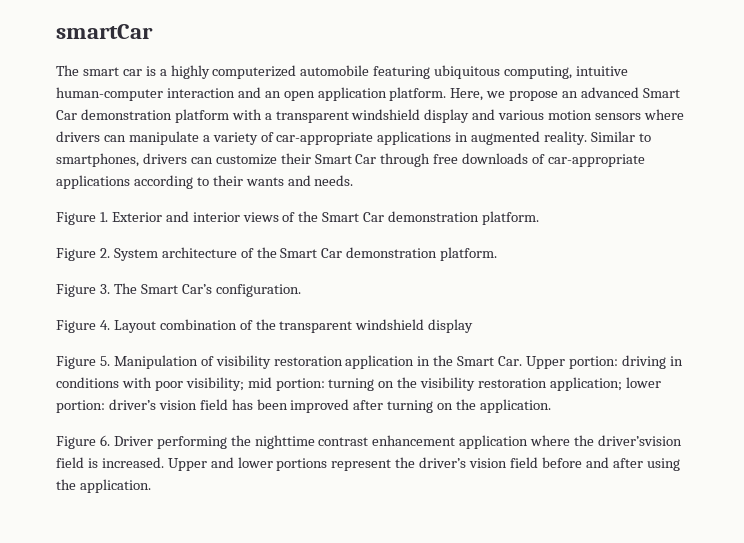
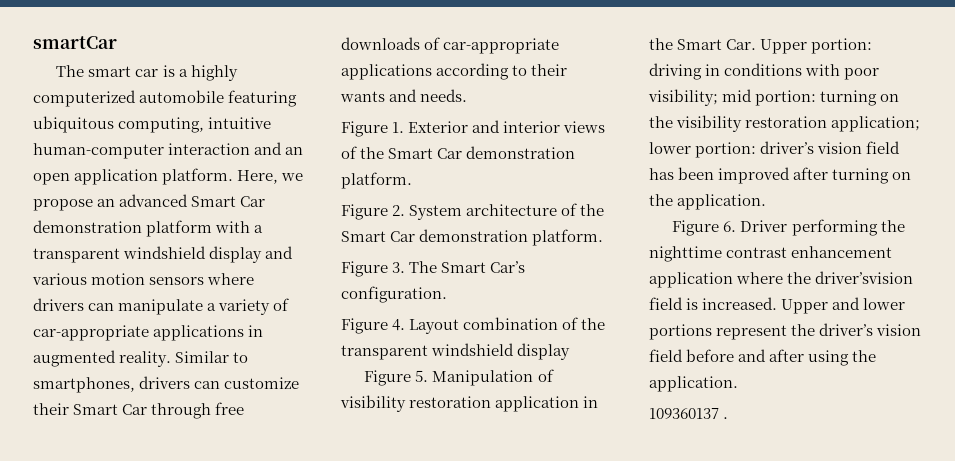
+ 109360137 .

